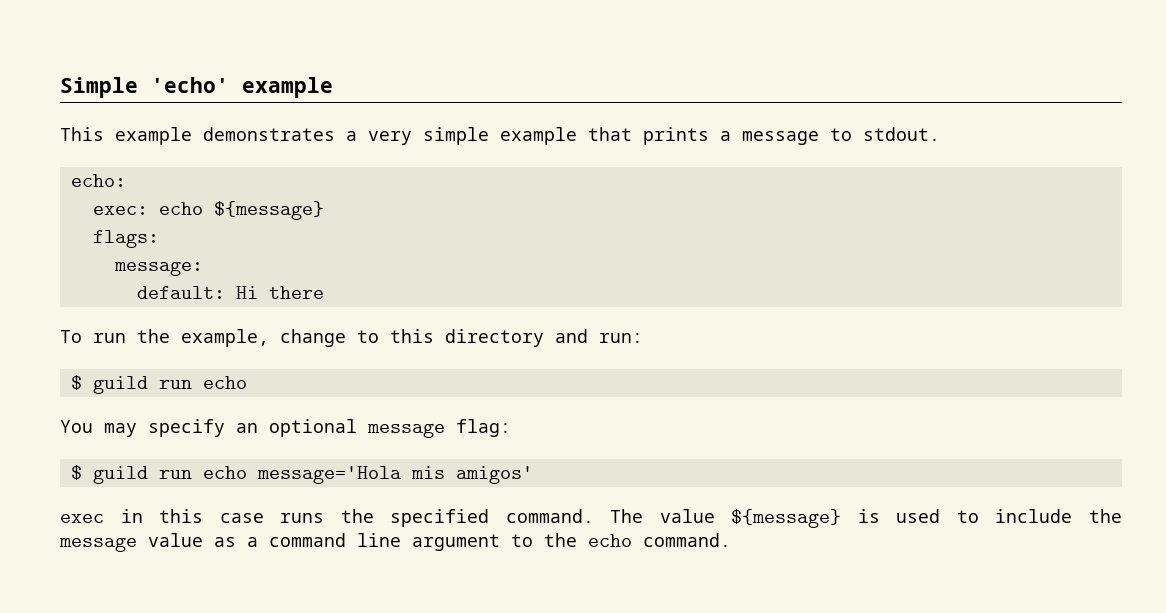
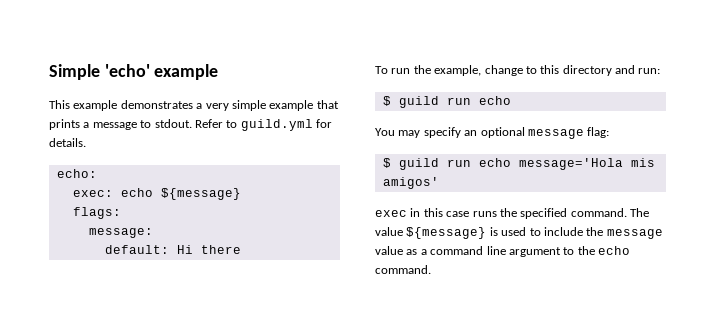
+ Refer to guild.yml for details.

